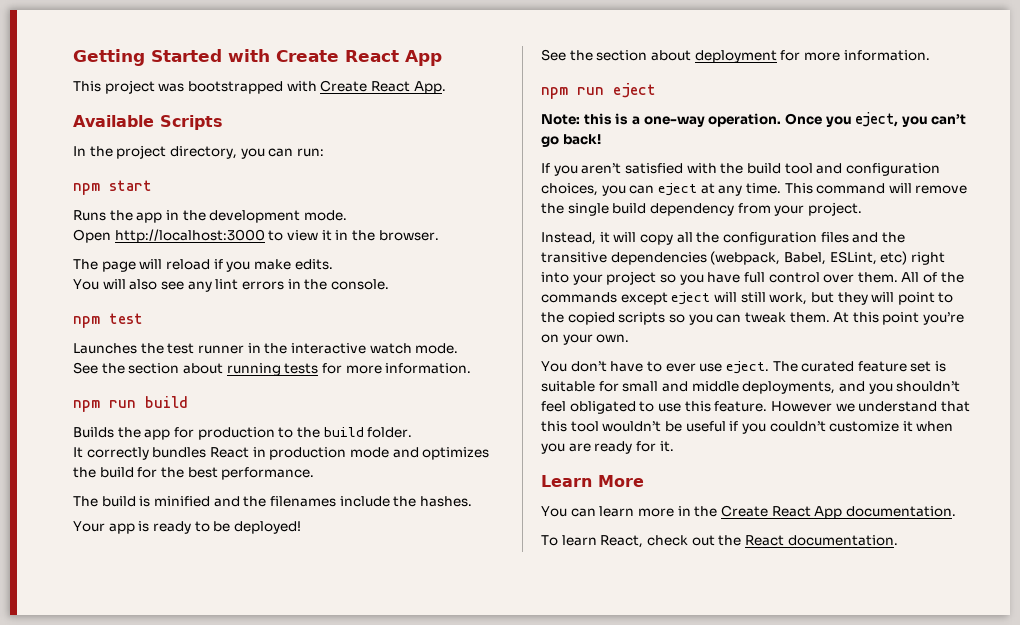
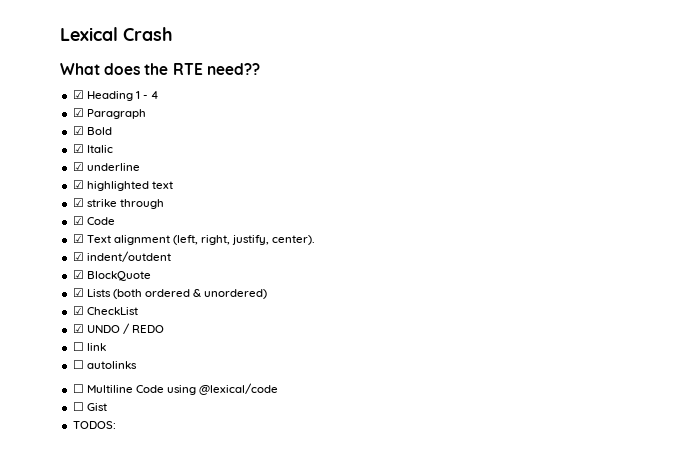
- Getting Started with Create React App
- This project was bootstrapped with Create React App.
- Available Scripts
- In the project directory, you can run:
- npm start
- Runs the app in the development mode.
- Open http://localhost:3000 to view it in the browser.
- The page will reload if you make edits.
- You will also see any lint errors in the console.
- npm test
- Launches the test runner in the interactive watch mode.
- See the section about running tests for more information.
- npm run build
- Builds the app for production to the build folder.
- It correctly bundles React in production mode and optimizes the build for the best performance.
- The build is minified and the filenames include the hashes.
- Your app is ready to be deployed!
- See the section about deployment for more information.
- npm run eject
- Note: this is a one-way operation. Once you eject, you can’t go back!
- If you aren’t satisfied with the build tool and configuration choices, you can eject at any time. This command will remove the single build dependency from your project.
- Instead, it will copy all the configuration files and the transitive dependencies (webpack, Babel, ESLint, etc) right into your project so you have full control over them. All of the commands except eject will still work, but they will point to the copied scripts so you can tweak them. At this point you’re on your own.
- You don’t have to ever use eject. The curated feature set is suitable for small and middle deployments, and you shouldn’t feel obligated to use this feature. However we understand that this tool wouldn’t be useful if you couldn’t customize it when you are ready for it.
- Learn More
- You can learn more in the Create React App documentation.
- To learn React, check out the React documentation.
+ Lexical Crash
+ What does the RTE need??
+ ☑ Heading 1 - 4
+ ☑ Paragraph
+ ☑ Bold
+ ☑ Italic
+ ☑ underline
+ ☑ highlighted text
+ ☑ strike through
+ ☑ Code
+ ☑ Text alignment (left, right, justify, center).
+ ☑ indent/outdent
+ ☑ BlockQuote
+ ☑ Lists (both ordered & unordered)
+ ☑ CheckList
+ ☑ UNDO / REDO
+ ☐ link
+ ☐ autolinks
+ ☐ Multiline Code using @lexical/code
+ ☐ Gist
+ TODOS:

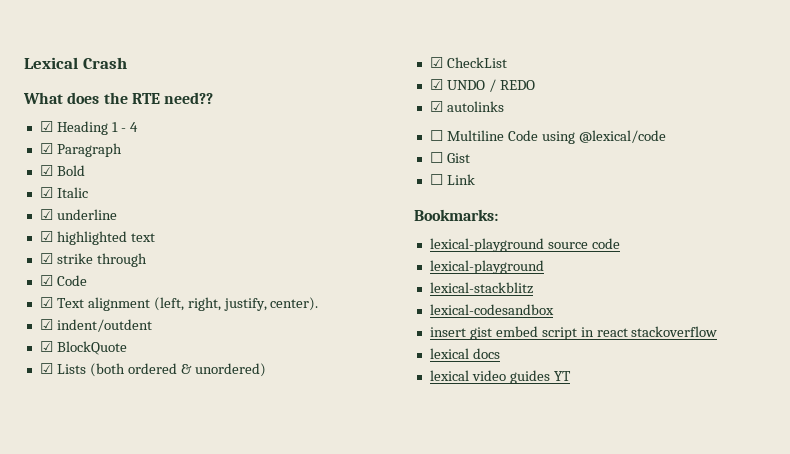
- ☐ link
- ☐ autolinks
+ ☑ autolinks
- TODOS:
+ ☐ Link
+ Bookmarks:
+ lexical-playground source code
+ lexical-playground
+ lexical-stackblitz
+ lexical-codesandbox
+ insert gist embed script in react stackoverflow
+ lexical docs
+ lexical video guides YT

